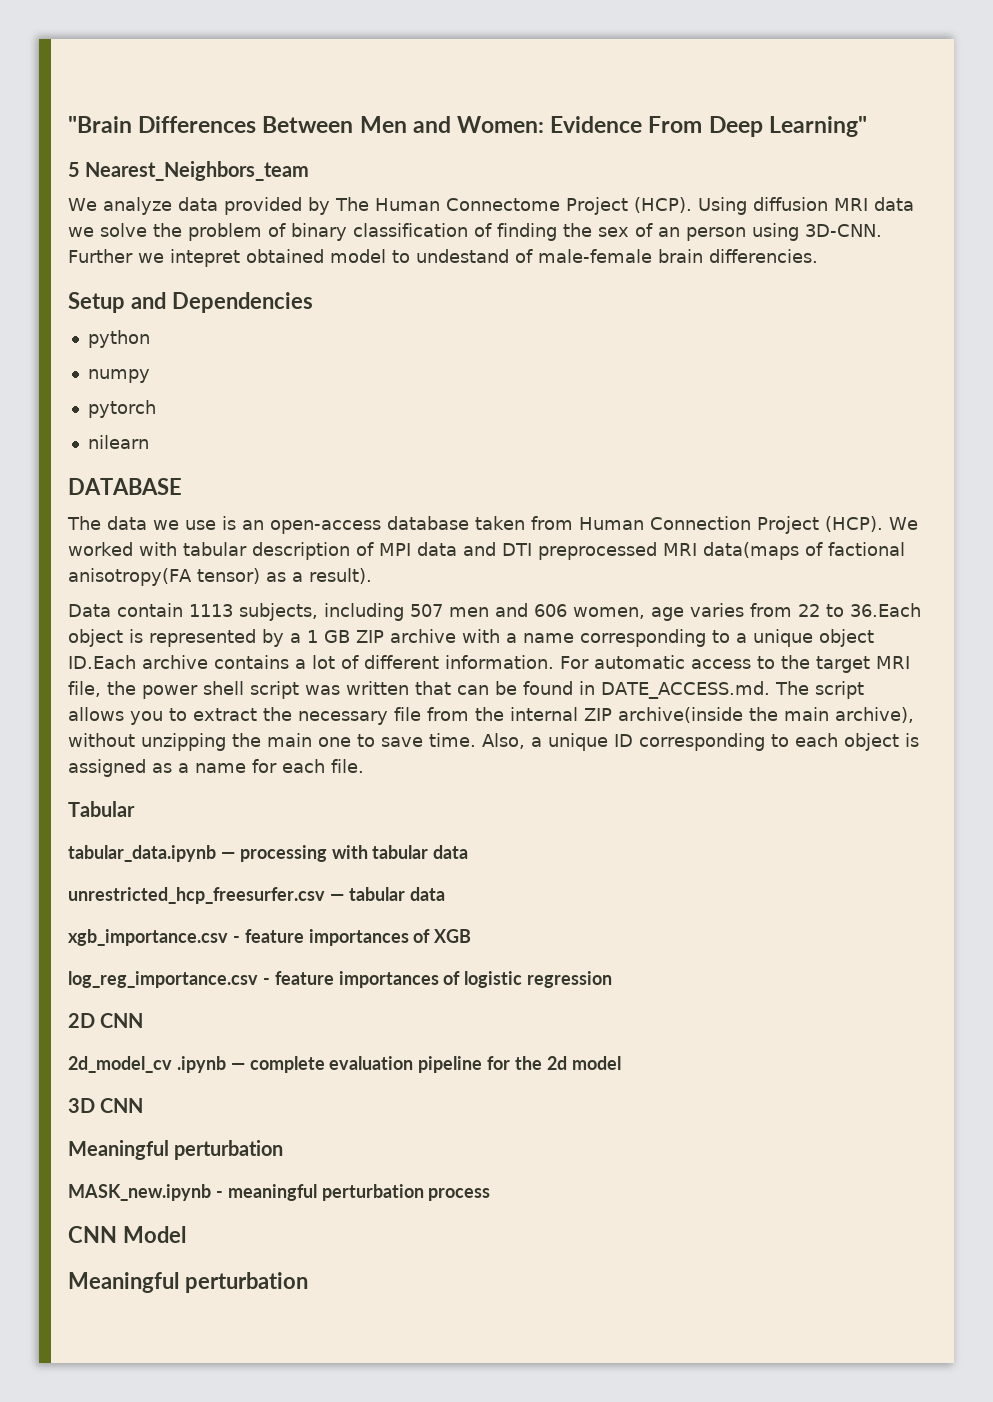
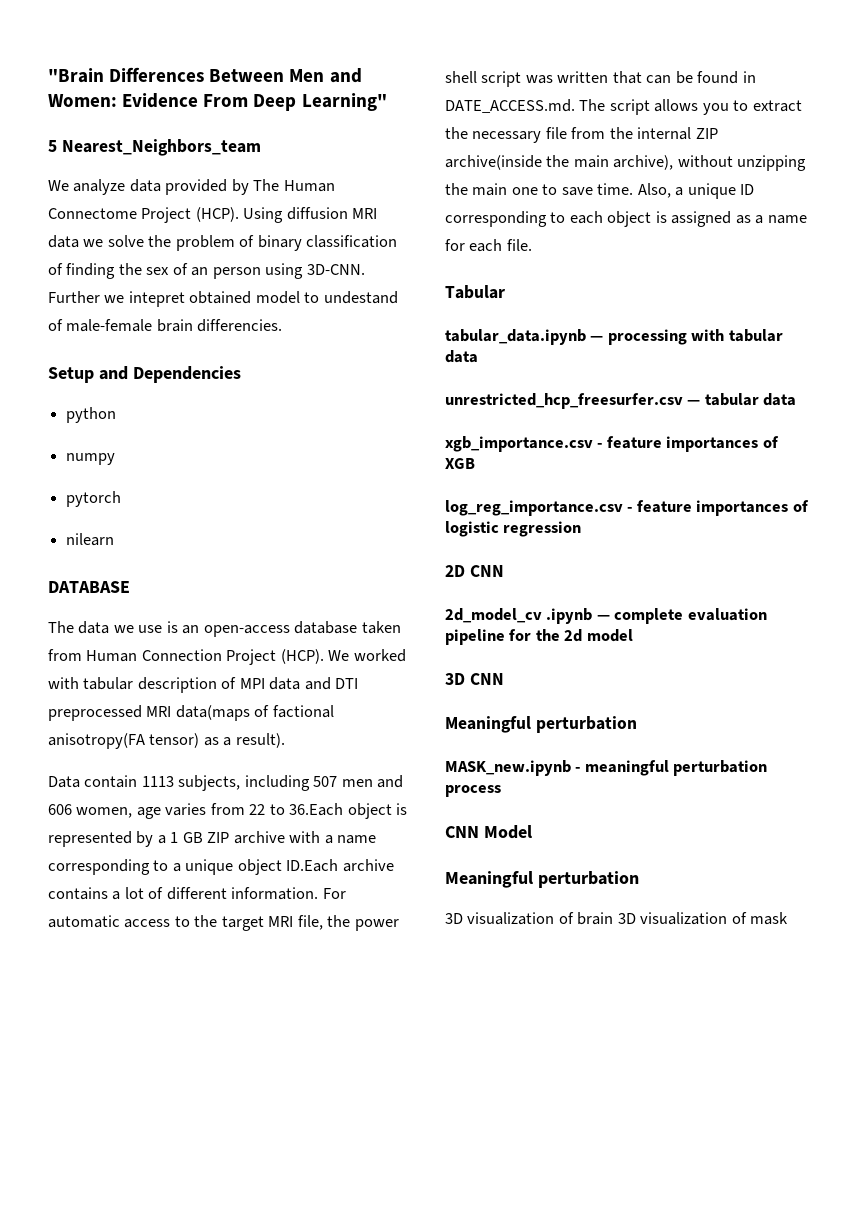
+ 3D visualization of brain 3D visualization of mask

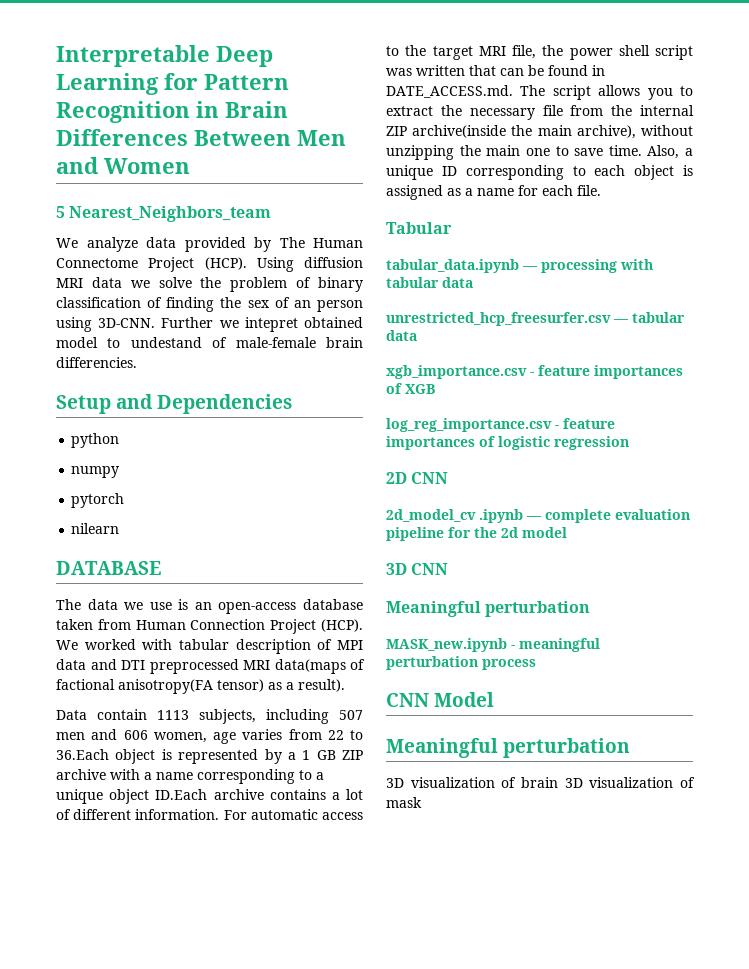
- "Brain Differences Between Men and Women: Evidence From Deep Learning"
+ Interpretable Deep Learning for Pattern Recognition in Brain Differences Between Men and Women

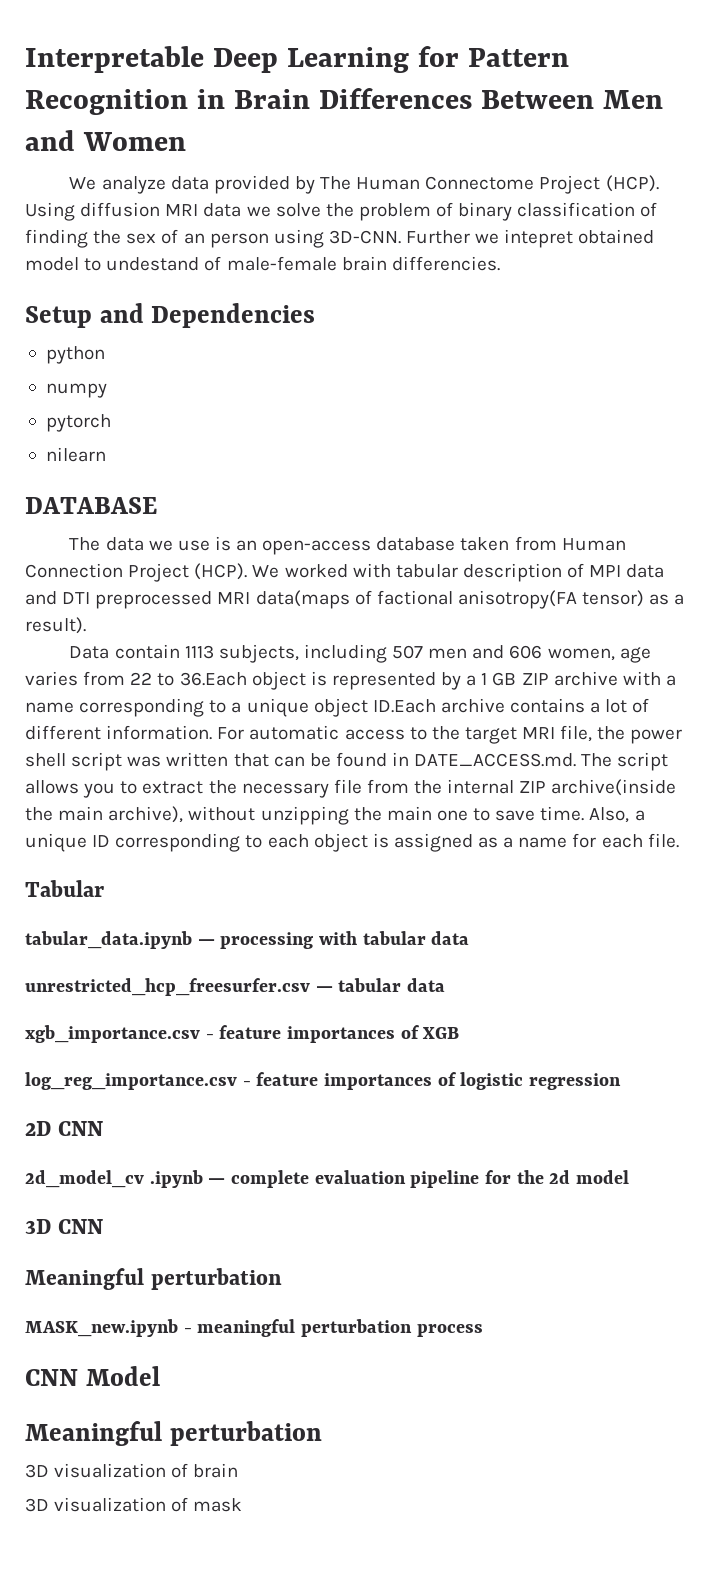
- 5 Nearest_Neighbors_team
- 3D visualization of brain 3D visualization of mask
+ 3D visualization of brain
+ 3D visualization of mask

